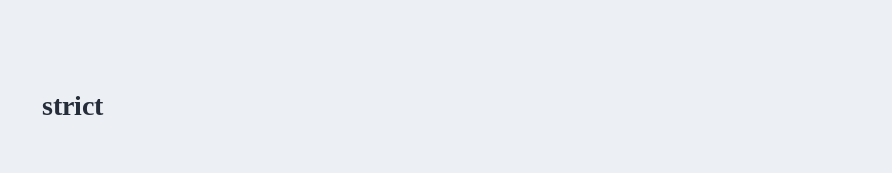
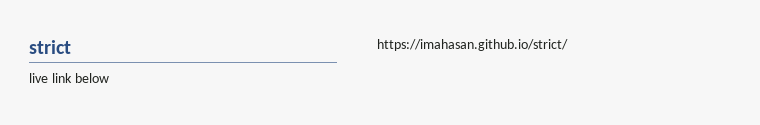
+ live link below
+ https://imahasan.github.io/strict/

